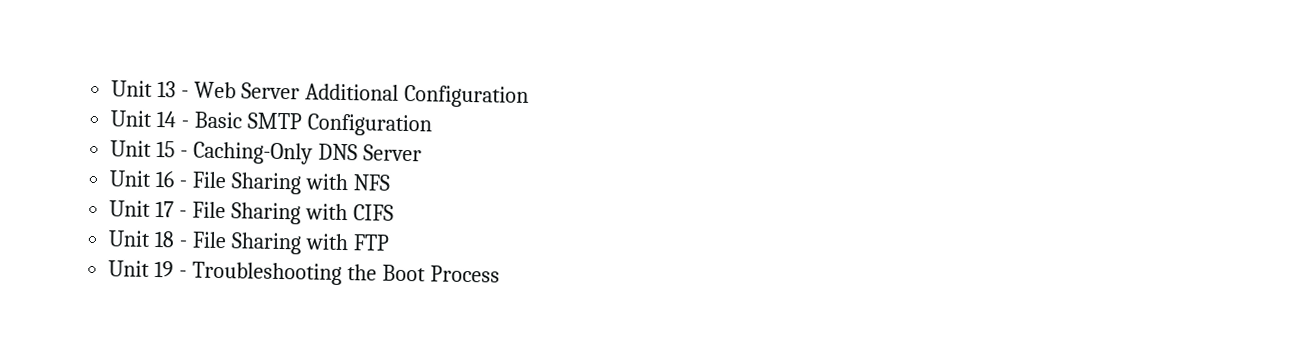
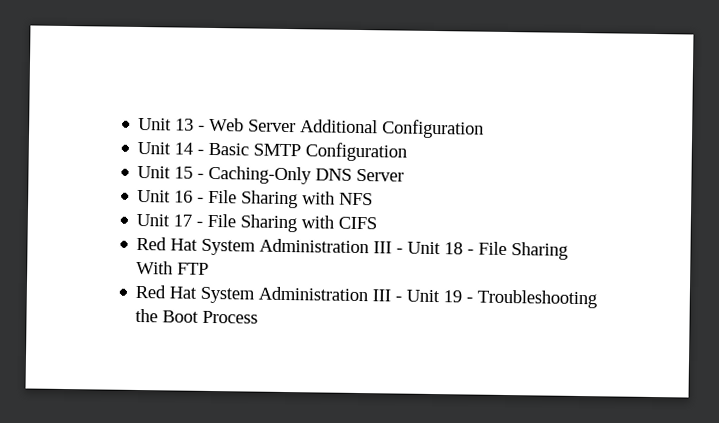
- Unit 18 - File Sharing with FTP
+ Red Hat System Administration III - Unit 18 - File Sharing With FTP
- Unit 19 - Troubleshooting the Boot Process
+ Red Hat System Administration III - Unit 19 - Troubleshooting the Boot Process

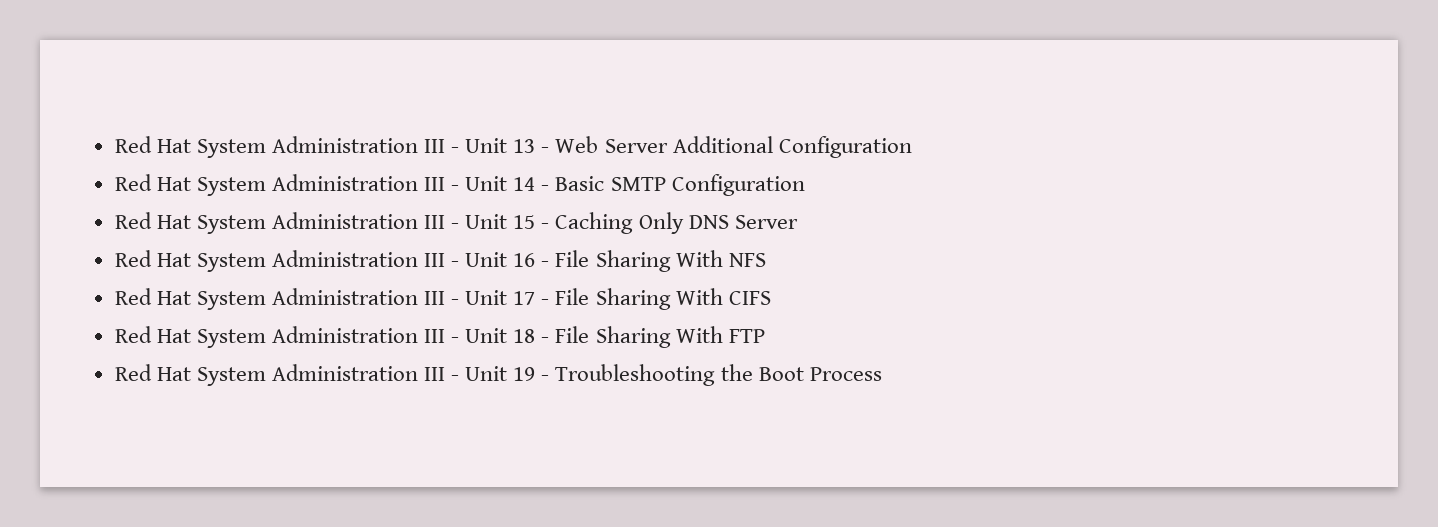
- Unit 13 - Web Server Additional Configuration
+ Red Hat System Administration III - Unit 13 - Web Server Additional Configuration
- Unit 14 - Basic SMTP Configuration
+ Red Hat System Administration III - Unit 14 - Basic SMTP Configuration
- Unit 15 - Caching-Only DNS Server
+ Red Hat System Administration III - Unit 15 - Caching Only DNS Server
- Unit 16 - File Sharing with NFS
+ Red Hat System Administration III - Unit 16 - File Sharing With NFS
- Unit 17 - File Sharing with CIFS
+ Red Hat System Administration III - Unit 17 - File Sharing With CIFS

